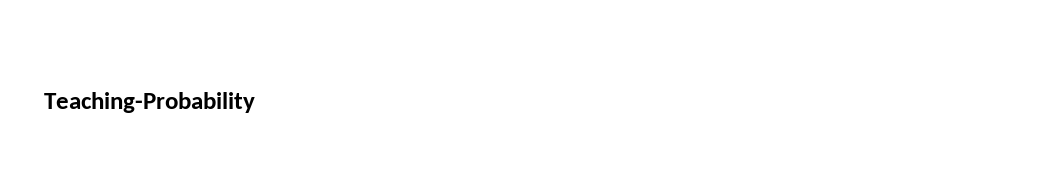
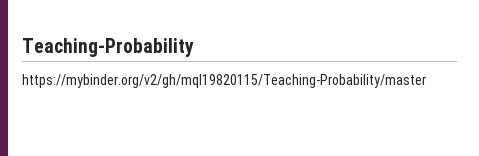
+ https://mybinder.org/v2/gh/mql19820115/Teaching-Probability/master

